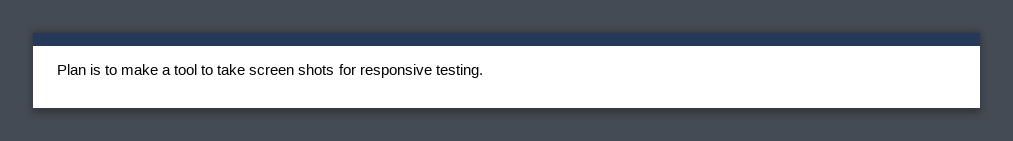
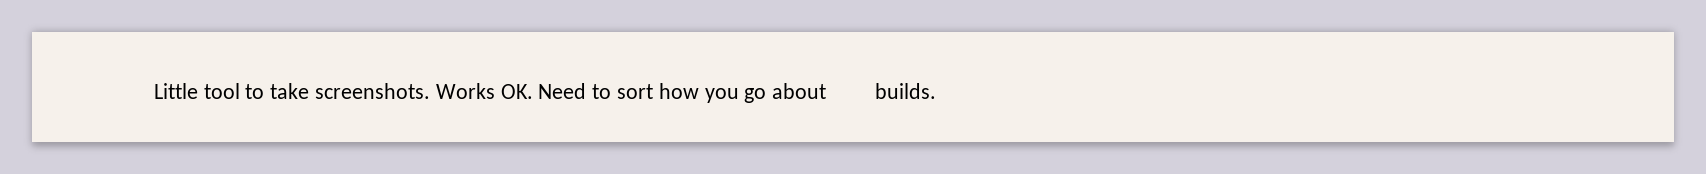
- Plan is to make a tool to take screen shots for responsive testing.
+ Little tool to take screenshots. Works OK. Need to sort how you go about builds.

